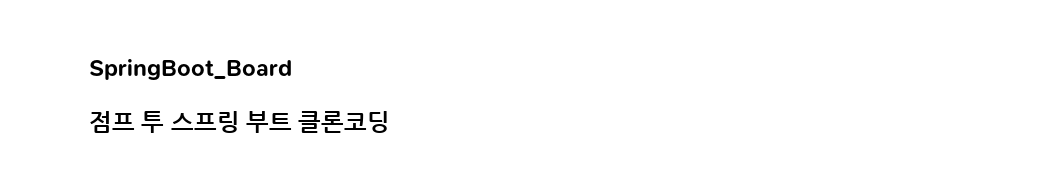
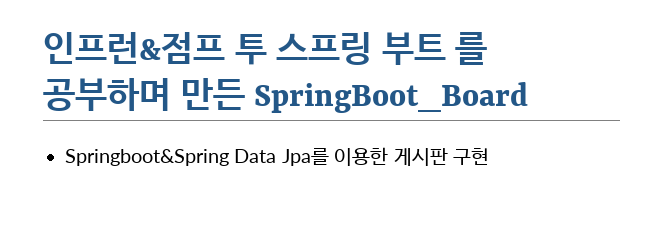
- SpringBoot_Board
- 점프 투 스프링 부트 클론코딩
+ 인프런&점프 투 스프링 부트 를 공부하며 만든 SpringBoot_Board
+ Springboot&Spring Data Jpa를 이용한 게시판 구현

